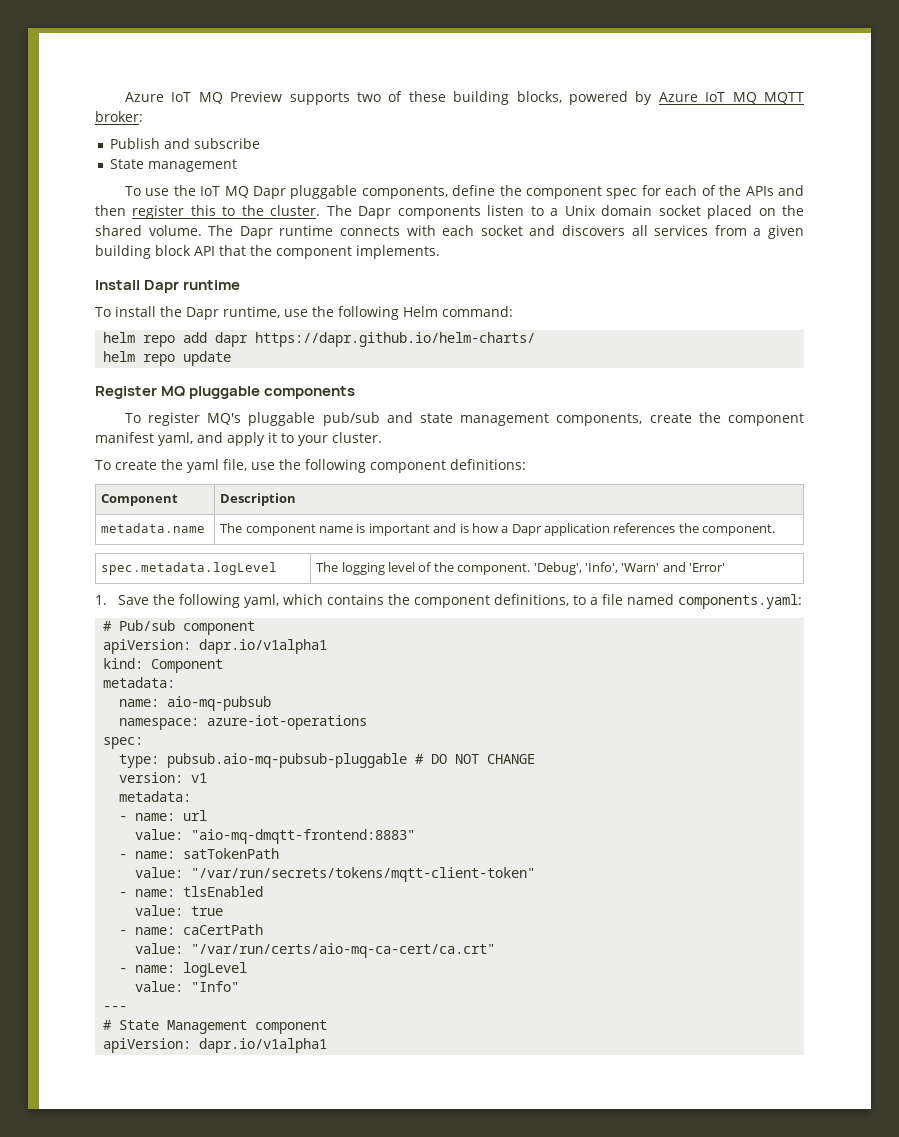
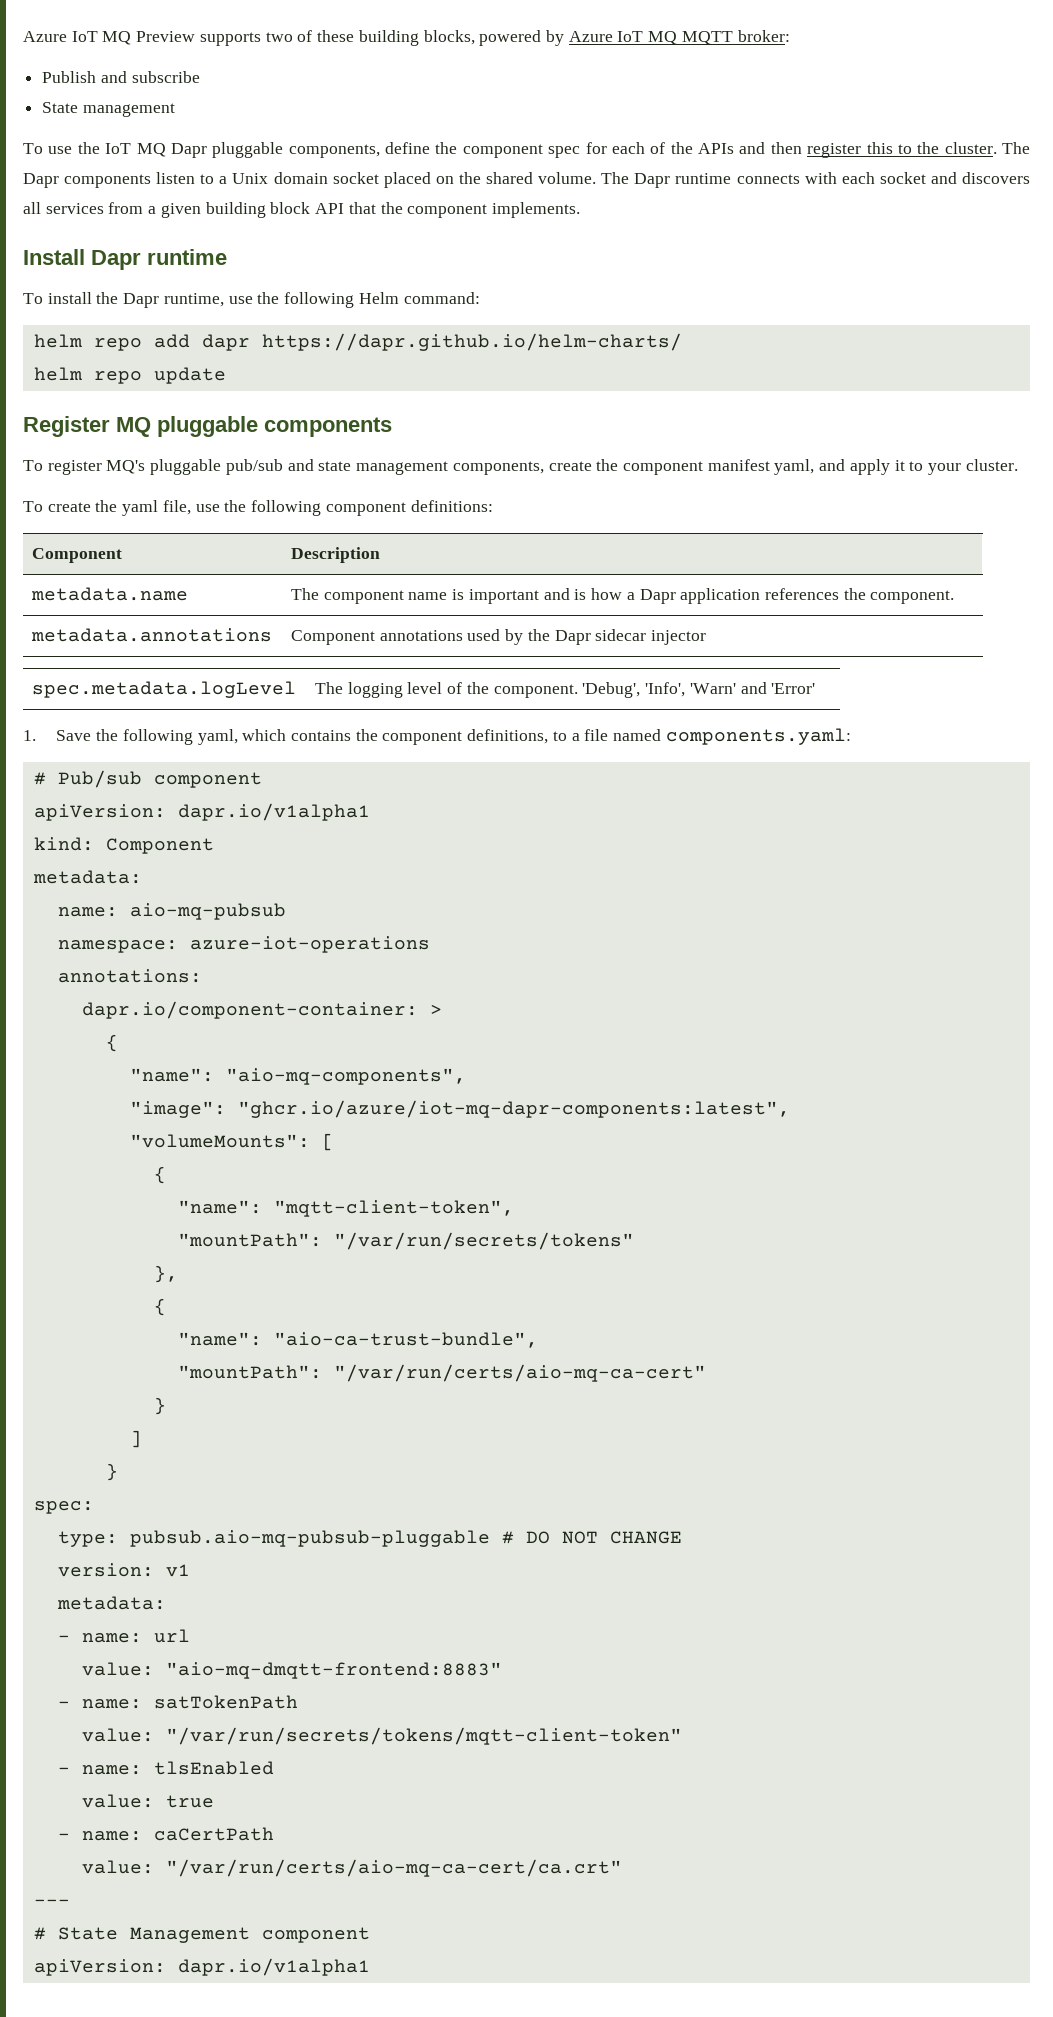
+ metadata.annotations | Component annotations used by the Dapr sidecar injector
+ annotations:
+ dapr.io/component-container: >
+ {
+ "name": "aio-mq-components",
+ "image": "ghcr.io/azure/iot-mq-dapr-components:latest",
+ "volumeMounts": [
+ {
+ "name": "mqtt-client-token",
+ "mountPath": "/var/run/secrets/tokens"
+ },
+ {
+ "name": "aio-ca-trust-bundle",
+ "mountPath": "/var/run/certs/aio-mq-ca-cert"
+ }
+ ]
+ }
- - name: logLevel
- value: "Info"

